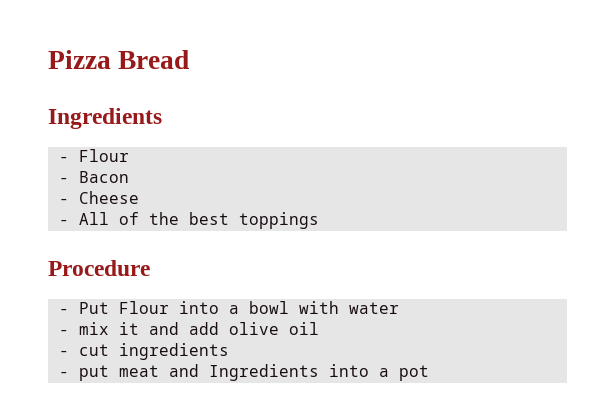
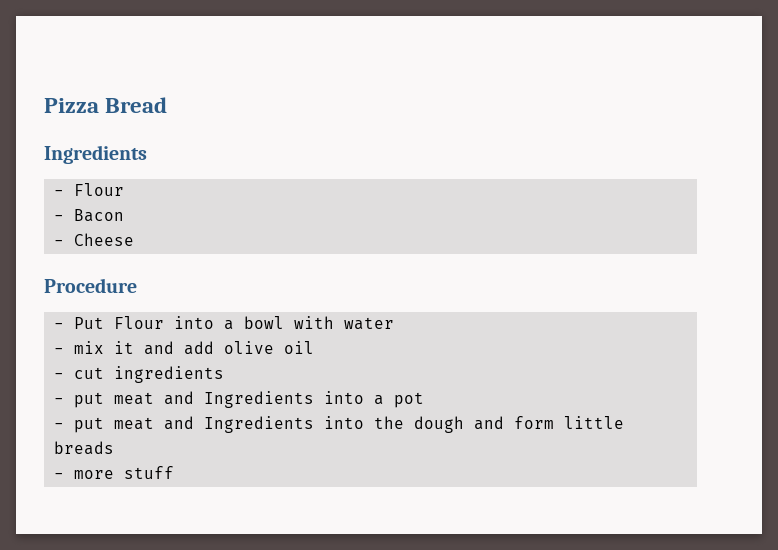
- - All of the best toppings
+ - put meat and Ingredients into the dough and form little breads
+ - more stuff

